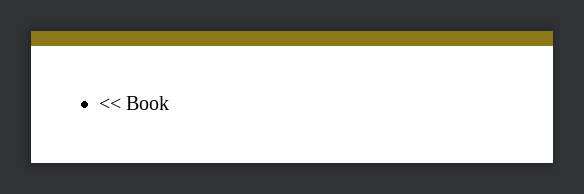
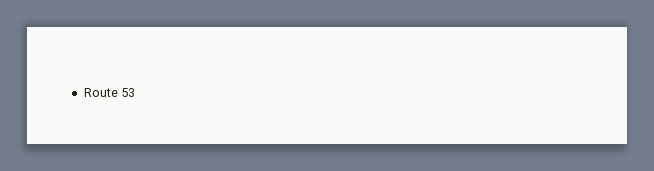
- << Book
+ Route 53

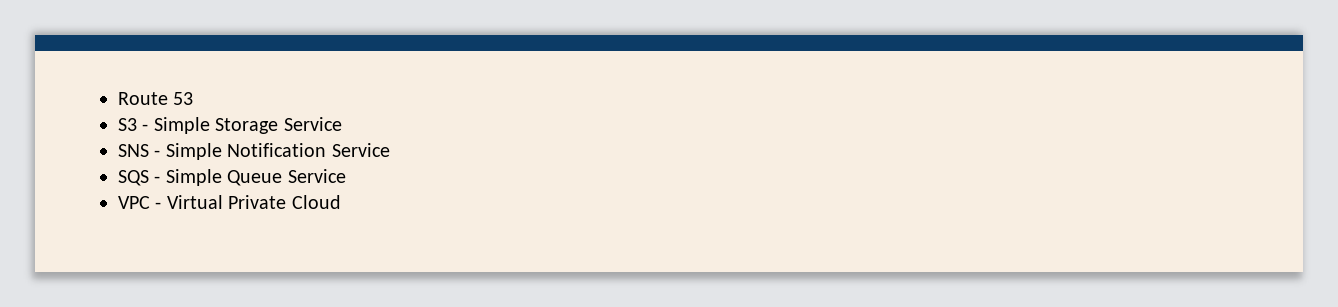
+ S3 - Simple Storage Service
+ SNS - Simple Notification Service
+ SQS - Simple Queue Service
+ VPC - Virtual Private Cloud

